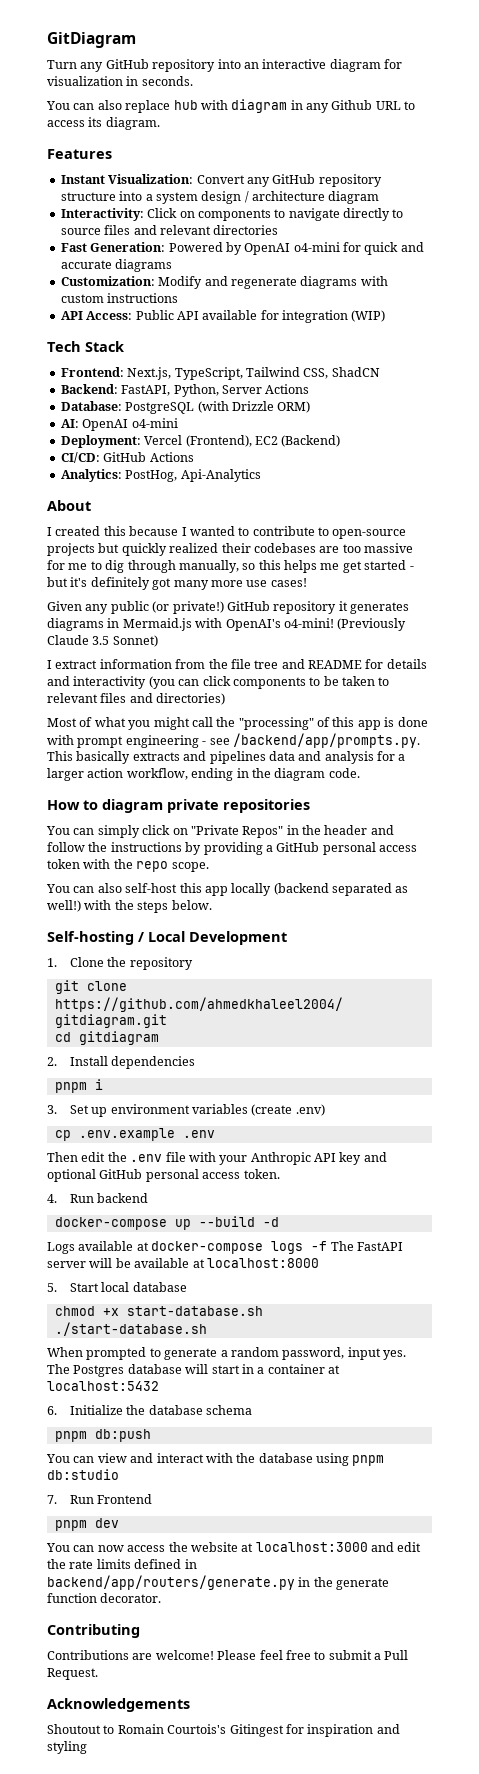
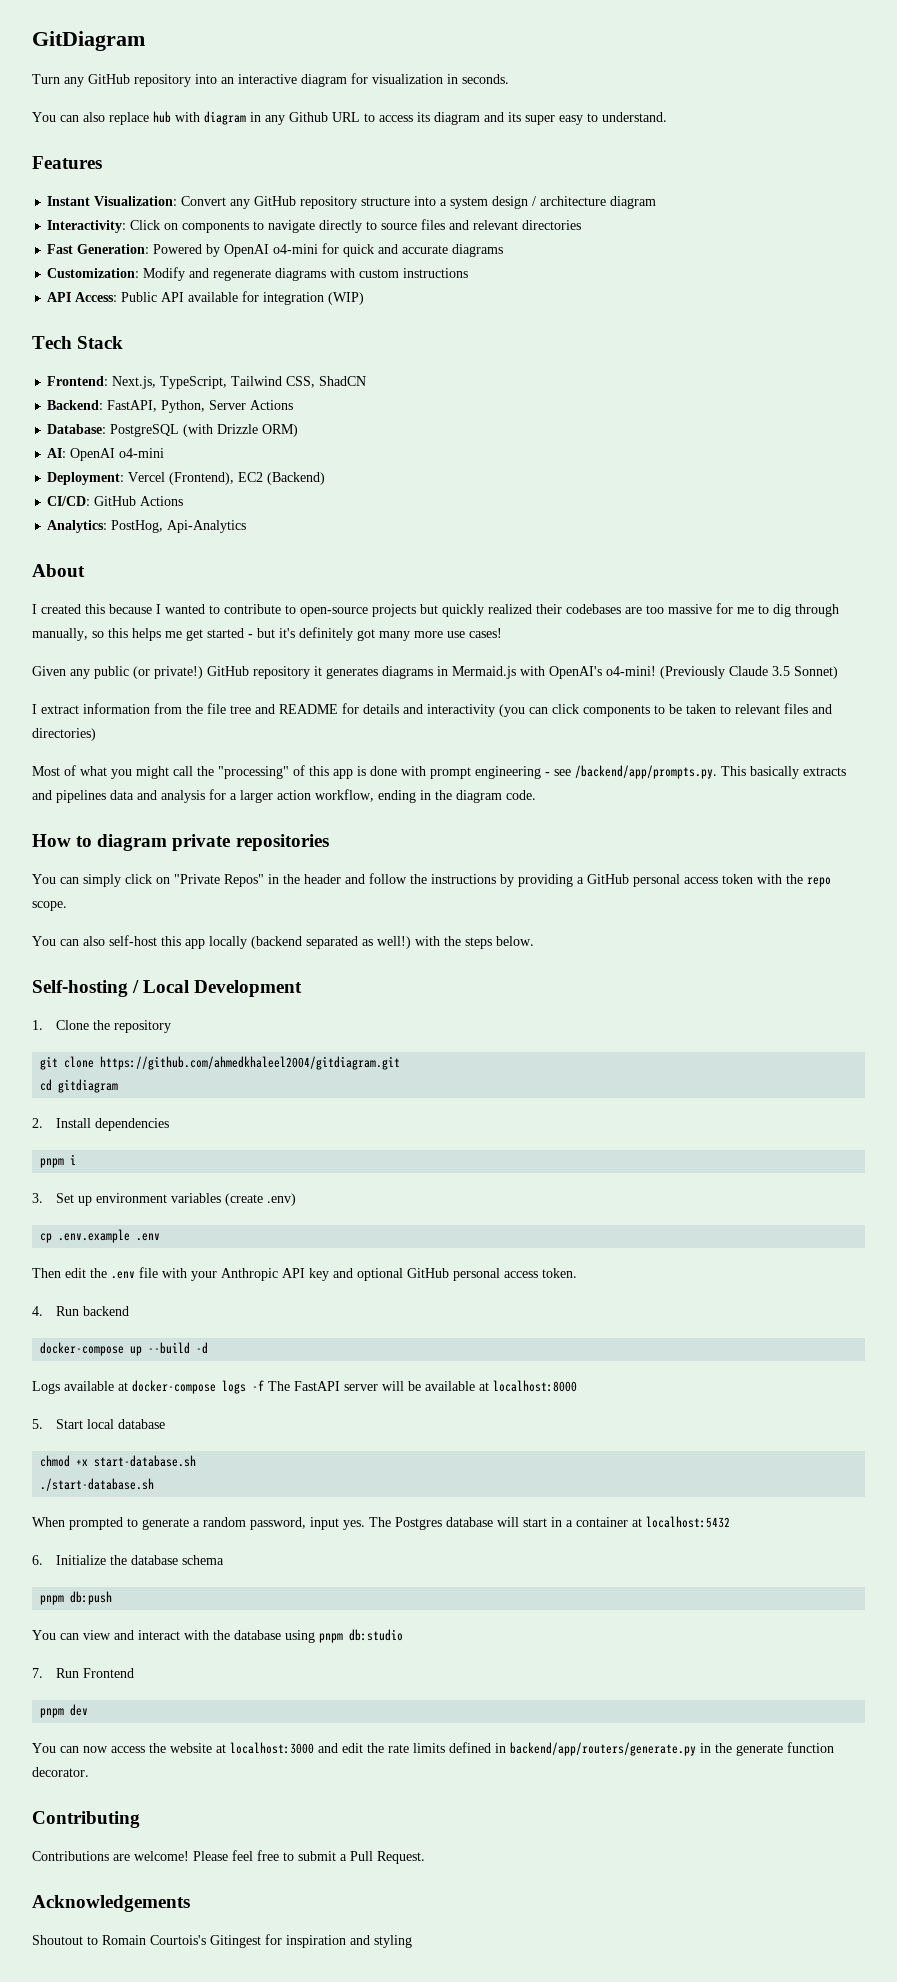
- You can also replace hub with diagram in any Github URL to access its diagram.
+ You can also replace hub with diagram in any Github URL to access its diagram and its super easy to understand.

